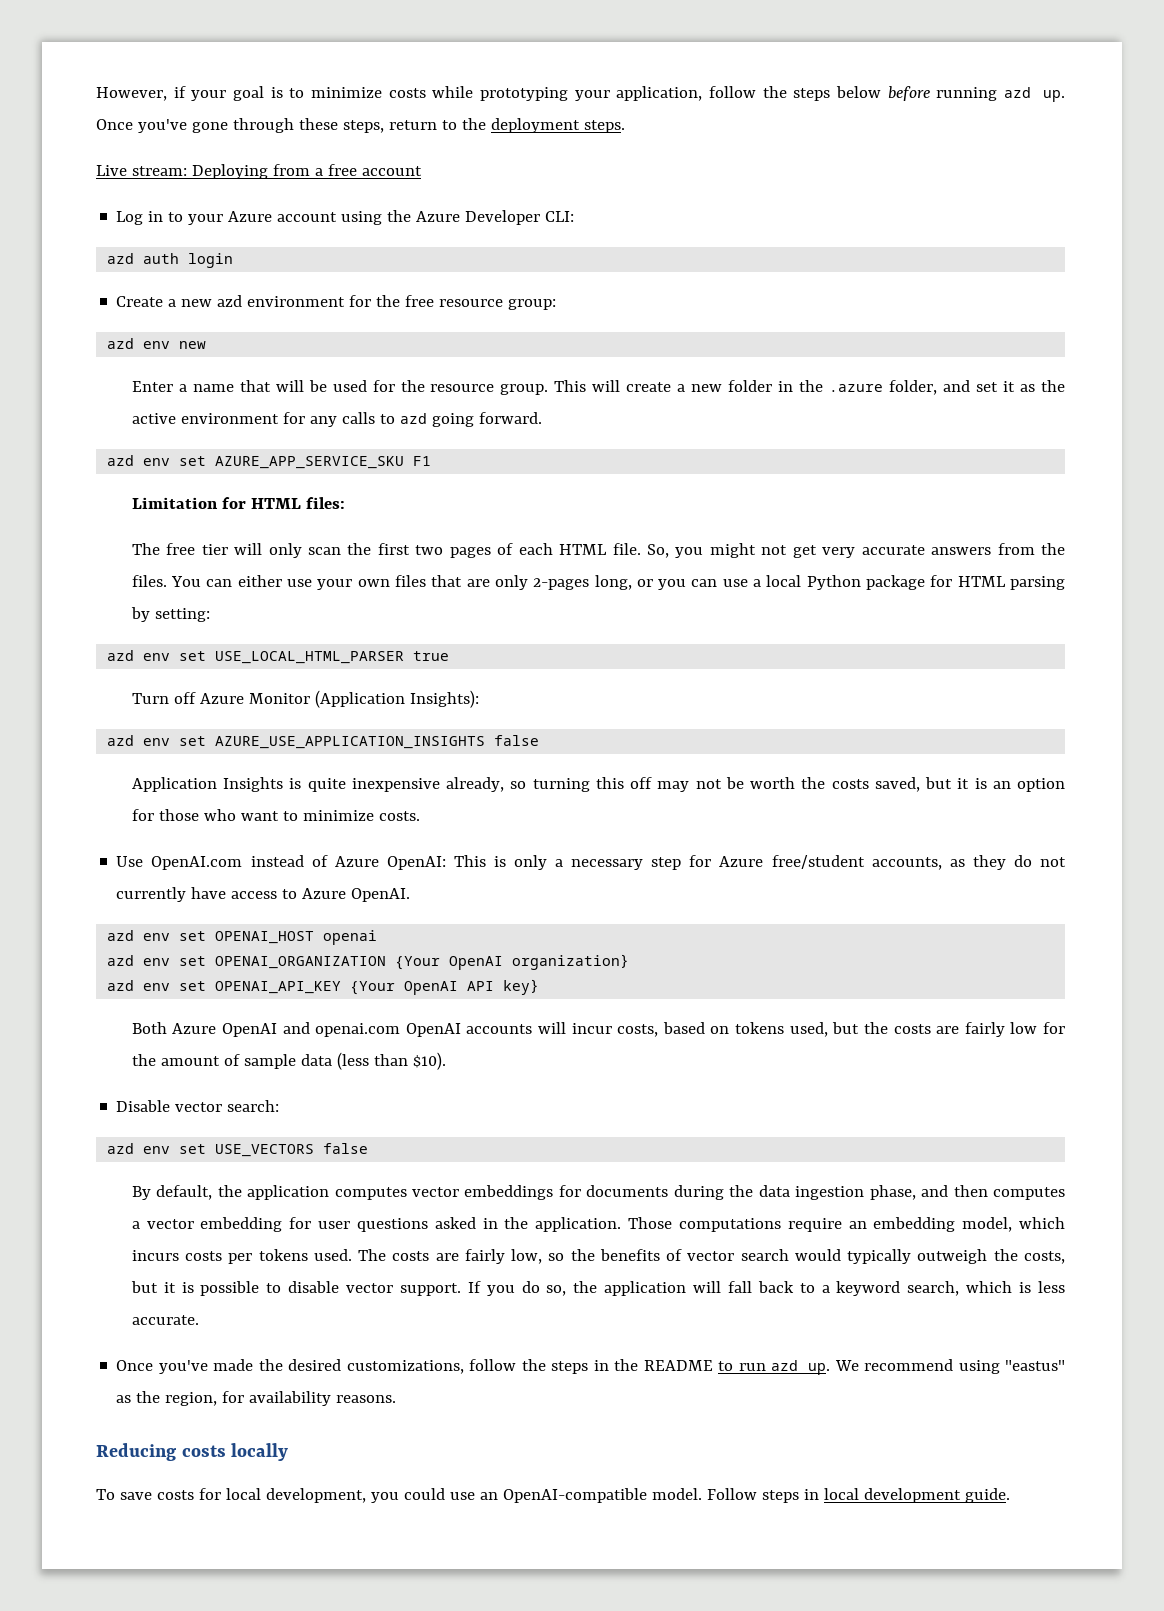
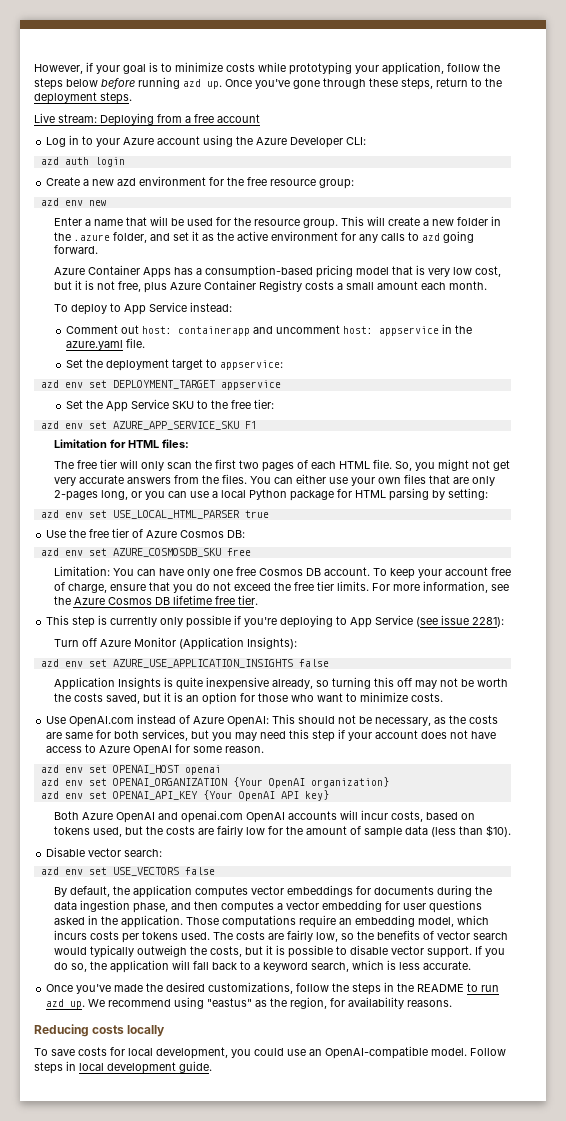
+ Azure Container Apps has a consumption-based pricing model that is very low cost, but it is not free, plus Azure Container Registry costs a small amount each month.
+ To deploy to App Service instead:
+ Comment out host: containerapp and uncomment host: appservice in the azure.yaml file.
+ Set the deployment target to appservice:
+ azd env set DEPLOYMENT_TARGET appservice
+ Set the App Service SKU to the free tier:
+ Use the free tier of Azure Cosmos DB:
+ azd env set AZURE_COSMOSDB_SKU free
+ Limitation: You can have only one free Cosmos DB account. To keep your account free of charge, ensure that you do not exceed the free tier limits. For more information, see the Azure Cosmos DB lifetime free tier.
+ This step is currently only possible if you're deploying to App Service (see issue 2281):
- Use OpenAI.com instead of Azure OpenAI: This is only a necessary step for Azure free/student accounts, as they do not currently have access to Azure OpenAI.
+ Use OpenAI.com instead of Azure OpenAI: This should not be necessary, as the costs are same for both services, but you may need this step if your account does not have access to Azure OpenAI for some reason.

